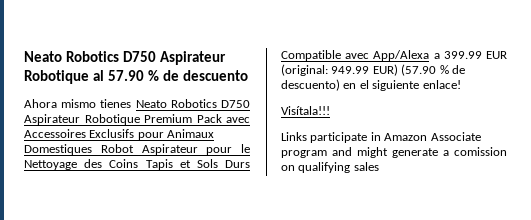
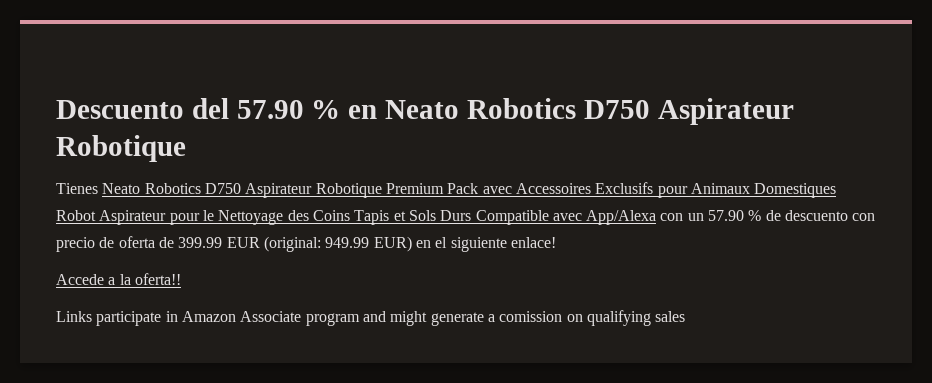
- Neato Robotics D750 Aspirateur Robotique al 57.90 % de descuento
- Ahora mismo tienes Neato Robotics D750 Aspirateur Robotique Premium Pack avec Accessoires Exclusifs pour Animaux Domestiques Robot Aspirateur pour le Nettoyage des Coins Tapis et Sols Durs Compatible avec App/Alexa a 399.99 EUR (original: 949.99 EUR) (57.90 % de descuento) en el siguiente enlace!
+ Descuento del 57.90 % en Neato Robotics D750 Aspirateur Robotique
+ Tienes Neato Robotics D750 Aspirateur Robotique Premium Pack avec Accessoires Exclusifs pour Animaux Domestiques Robot Aspirateur pour le Nettoyage des Coins Tapis et Sols Durs Compatible avec App/Alexa con un 57.90 % de descuento con precio de oferta de 399.99 EUR (original: 949.99 EUR) en el siguiente enlace!
- Visítala!!!
+ Accede a la oferta!!

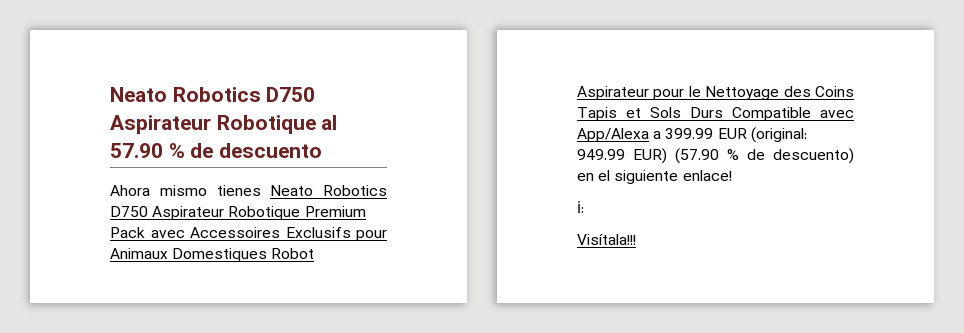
- Descuento del 57.90 % en Neato Robotics D750 Aspirateur Robotique
- Tienes Neato Robotics D750 Aspirateur Robotique Premium Pack avec Accessoires Exclusifs pour Animaux Domestiques Robot Aspirateur pour le Nettoyage des Coins Tapis et Sols Durs Compatible avec App/Alexa con un 57.90 % de descuento con precio de oferta de 399.99 EUR (original: 949.99 EUR) en el siguiente enlace!
+ Neato Robotics D750 Aspirateur Robotique al 57.90 % de descuento
+ Ahora mismo tienes Neato Robotics D750 Aspirateur Robotique Premium Pack avec Accessoires Exclusifs pour Animaux Domestiques Robot Aspirateur pour le Nettoyage des Coins Tapis et Sols Durs Compatible avec App/Alexa a 399.99 EUR (original: 949.99 EUR) (57.90 % de descuento) en el siguiente enlace!
- Accede a la oferta!!
- Links participate in Amazon Associate program and might generate a comission on qualifying sales
+ ℹ:
+ Visítala!!!

